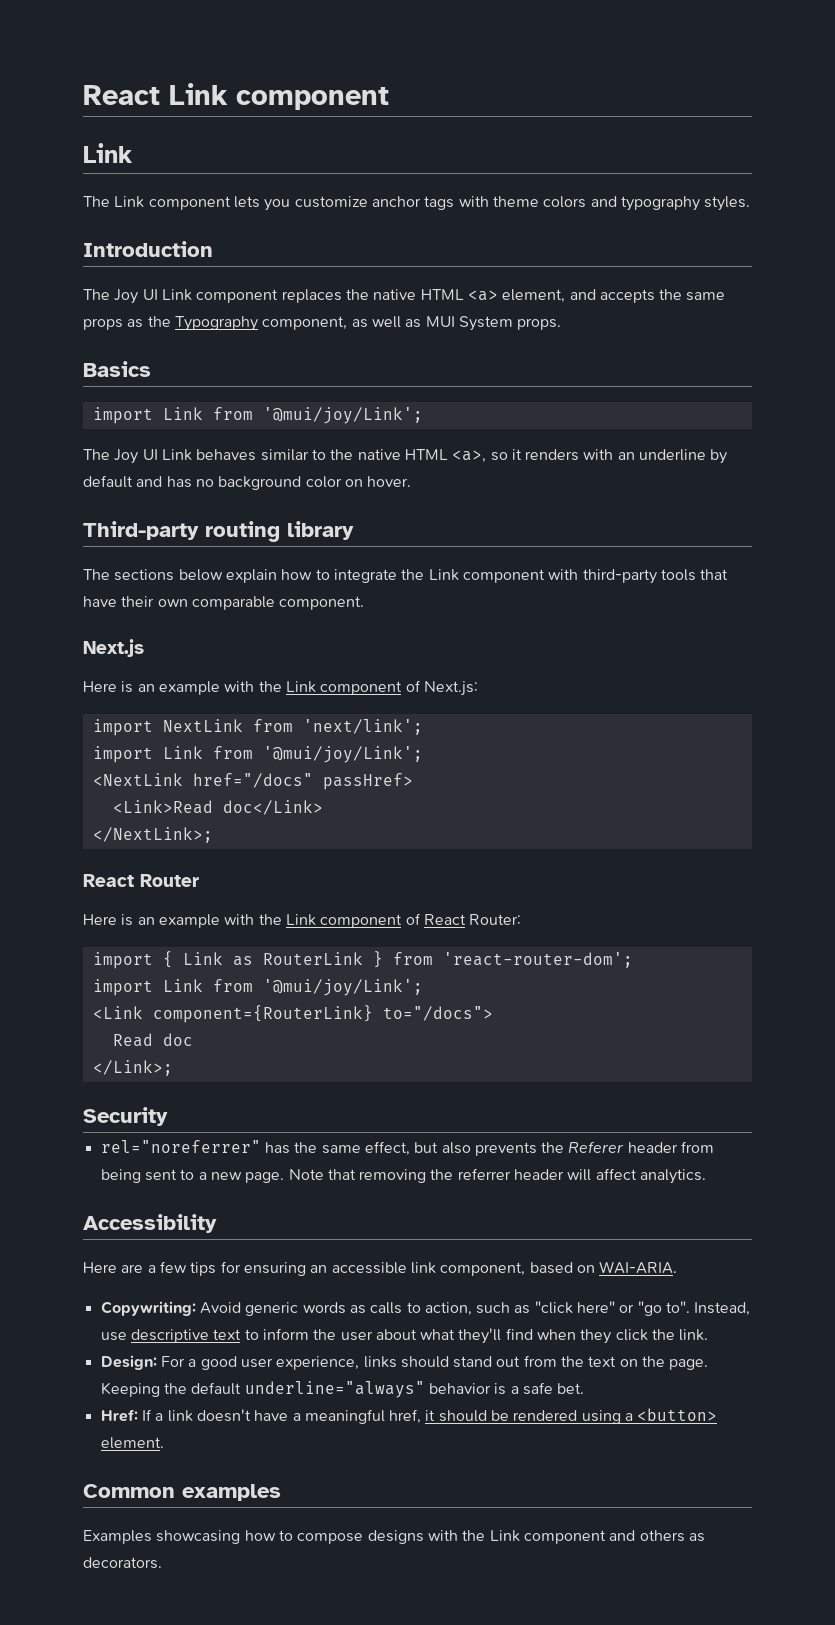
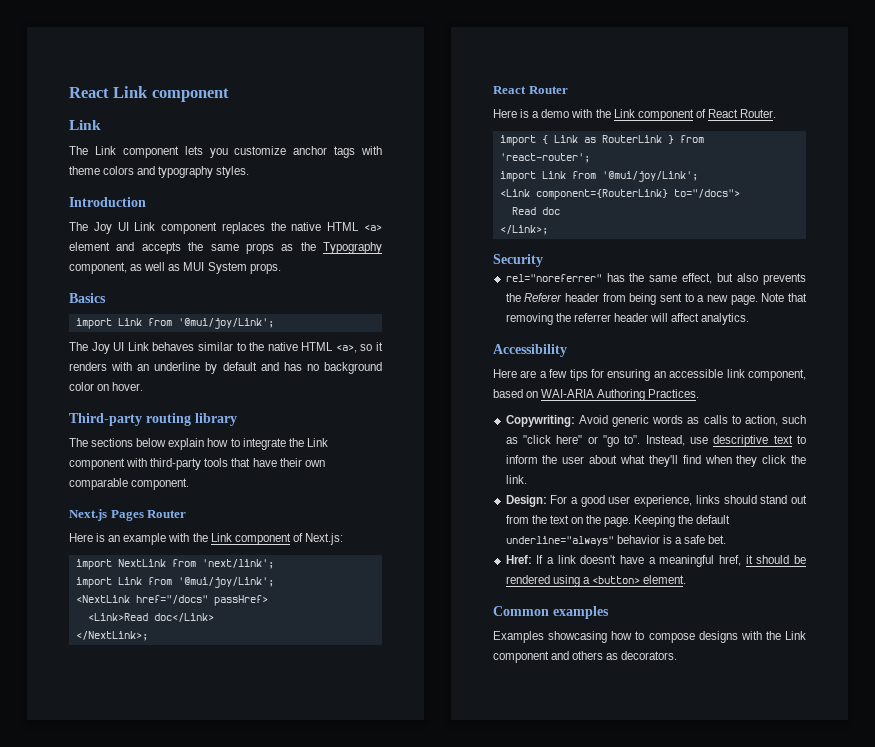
- The Joy UI Link component replaces the native HTML <a> element, and accepts the same props as the Typography component, as well as MUI System props.
+ The Joy UI Link component replaces the native HTML <a> element and accepts the same props as the Typography component, as well as MUI System props.
- Next.js
+ Next.js Pages Router
- Here is an example with the Link component of React Router:
+ Here is a demo with the Link component of React Router.
- import { Link as RouterLink } from 'react-router-dom';
+ import { Link as RouterLink } from 'react-router';
- Here are a few tips for ensuring an accessible link component, based on WAI-ARIA.
+ Here are a few tips for ensuring an accessible link component, based on WAI-ARIA Authoring Practices.

